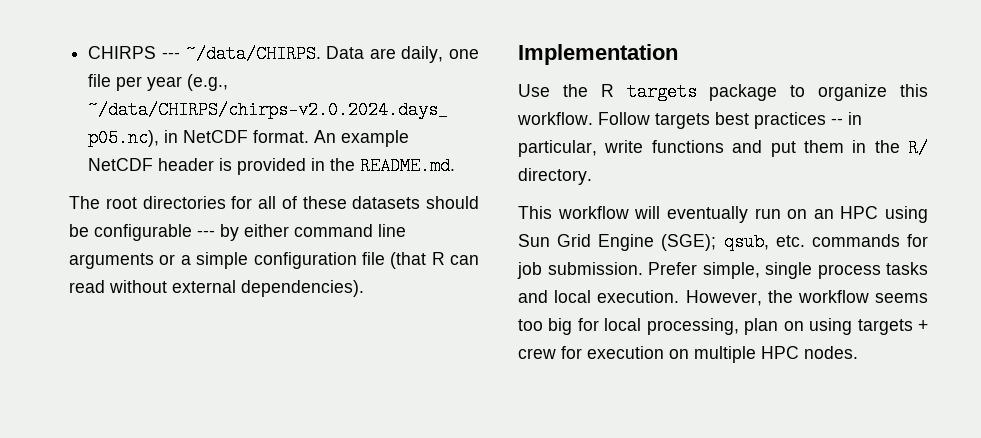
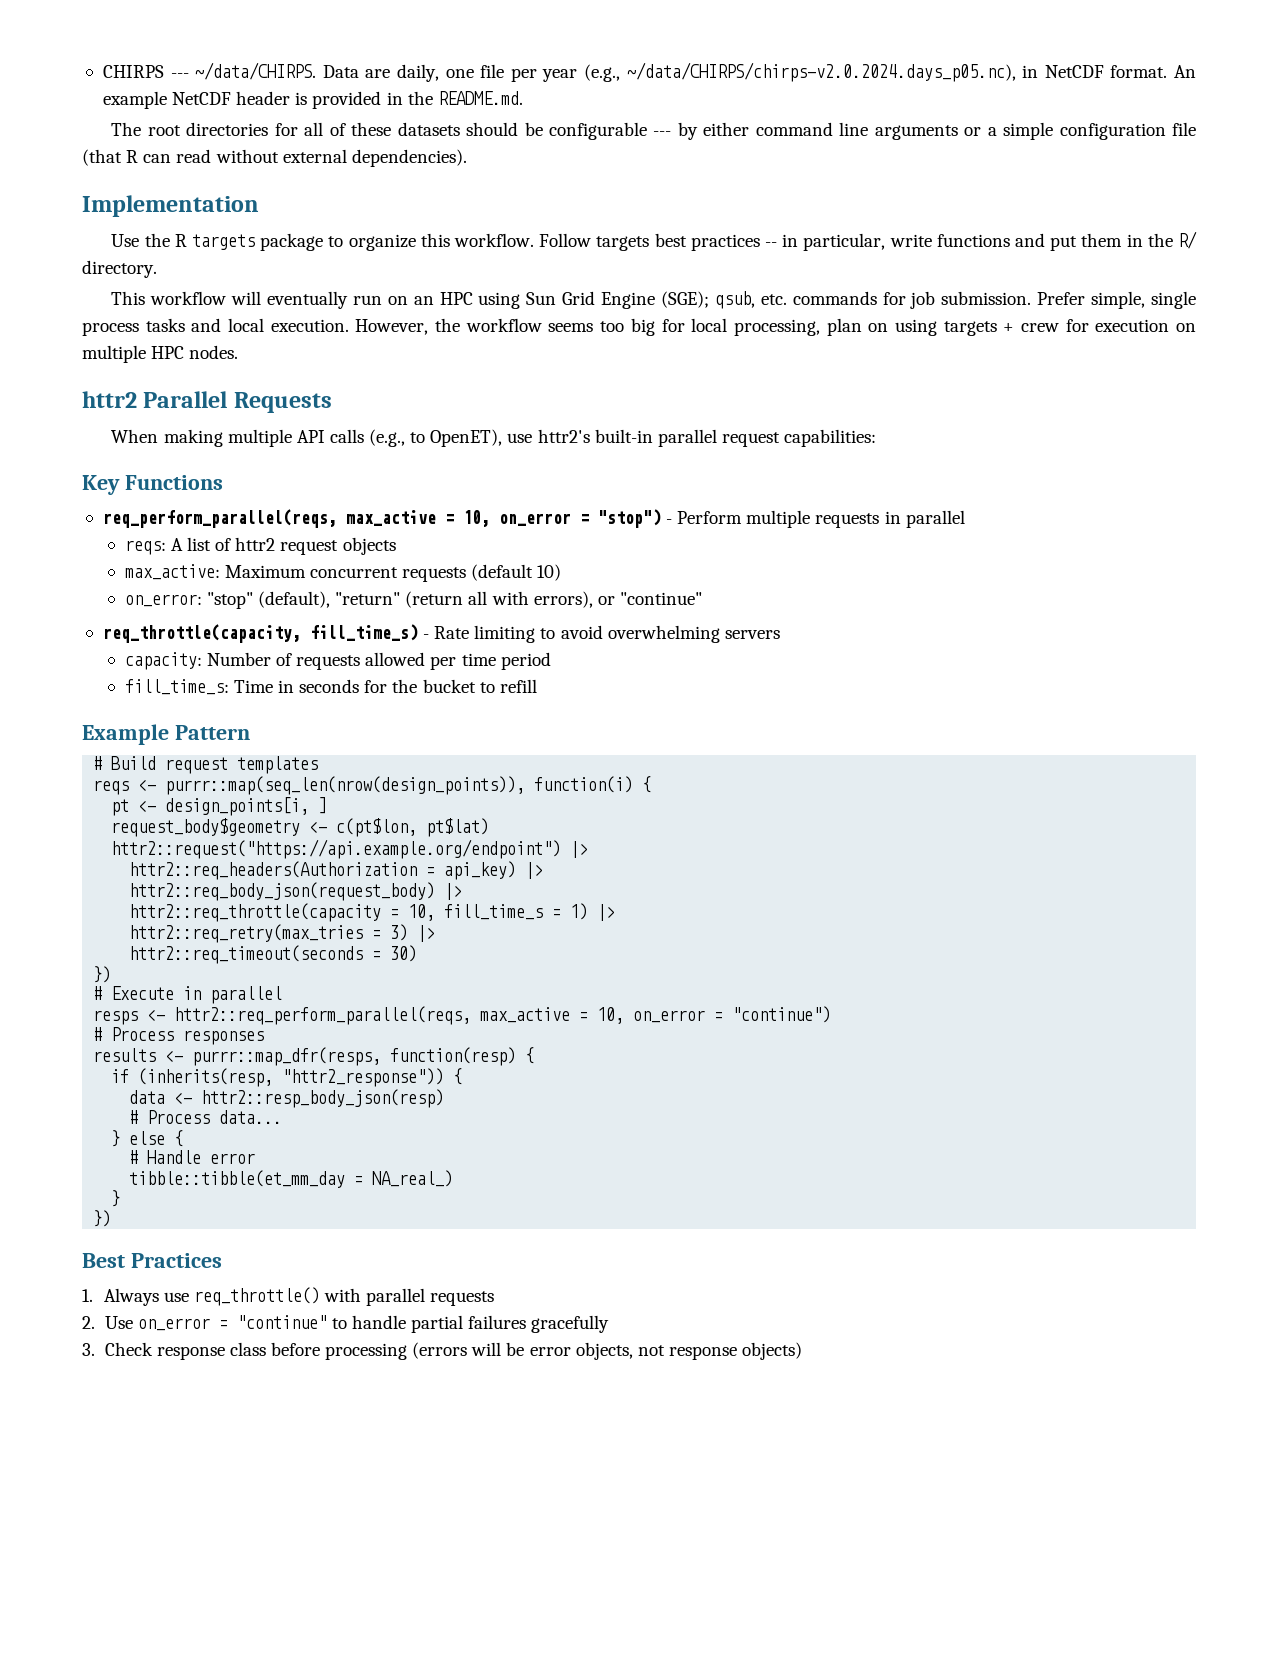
+ httr2 Parallel Requests
+ When making multiple API calls (e.g., to OpenET), use httr2's built-in parallel request capabilities:
+ Key Functions
+ req_perform_parallel(reqs, max_active = 10, on_error = "stop") - Perform multiple requests in parallel
+ reqs: A list of httr2 request objects
+ max_active: Maximum concurrent requests (default 10)
+ on_error: "stop" (default), "return" (return all with errors), or "continue"
+ req_throttle(capacity, fill_time_s) - Rate limiting to avoid overwhelming servers
+ capacity: Number of requests allowed per time period
+ fill_time_s: Time in seconds for the bucket to refill
+ Example Pattern
+ # Build request templates
+ reqs <- purrr::map(seq_len(nrow(design_points)), function(i) {
+ pt <- design_points[i, ]
+ request_body$geometry <- c(pt$lon, pt$lat)
+ httr2::request("https://api.example.org/endpoint") |>
+ httr2::req_headers(Authorization = api_key) |>
+ httr2::req_body_json(request_body) |>
+ httr2::req_throttle(capacity = 10, fill_time_s = 1) |>
+ httr2::req_retry(max_tries = 3) |>
+ httr2::req_timeout(seconds = 30)
+ })
+ # Execute in parallel
+ resps <- httr2::req_perform_parallel(reqs, max_active = 10, on_error = "continue")
+ # Process responses
+ results <- purrr::map_dfr(resps, function(resp) {
+ if (inherits(resp, "httr2_response")) {
+ data <- httr2::resp_body_json(resp)
+ # Process data...
+ } else {
+ # Handle error
+ tibble::tibble(et_mm_day = NA_real_)
+ }
+ })
+ Best Practices
+ 1. Always use req_throttle() with parallel requests
+ 2. Use on_error = "continue" to handle partial failures gracefully
+ 3. Check response class before processing (errors will be error objects, not response objects)

